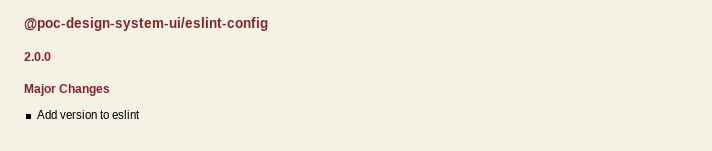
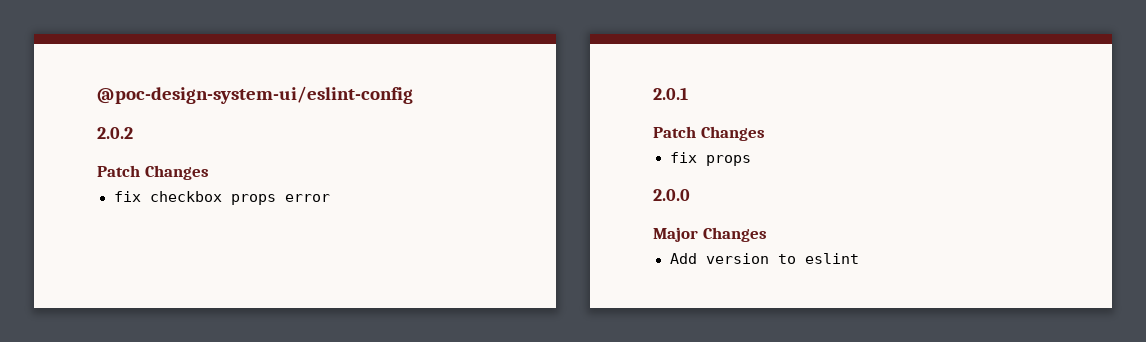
+ 2.0.2
+ Patch Changes
+ fix checkbox props error
+ 2.0.1
+ Patch Changes
+ fix props

